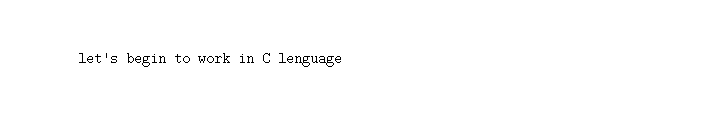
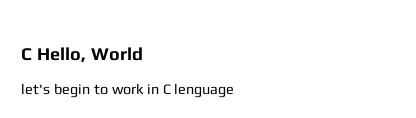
+ C Hello, World

